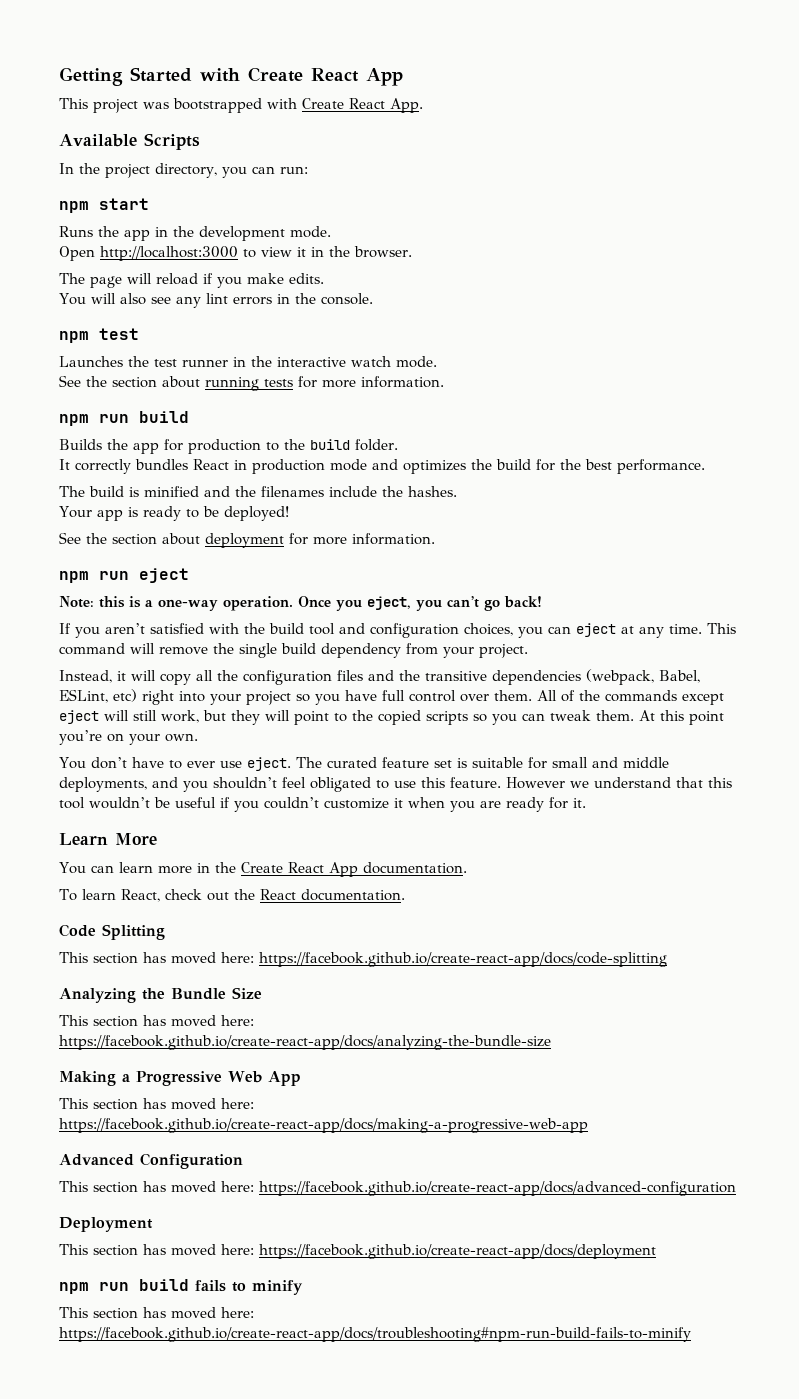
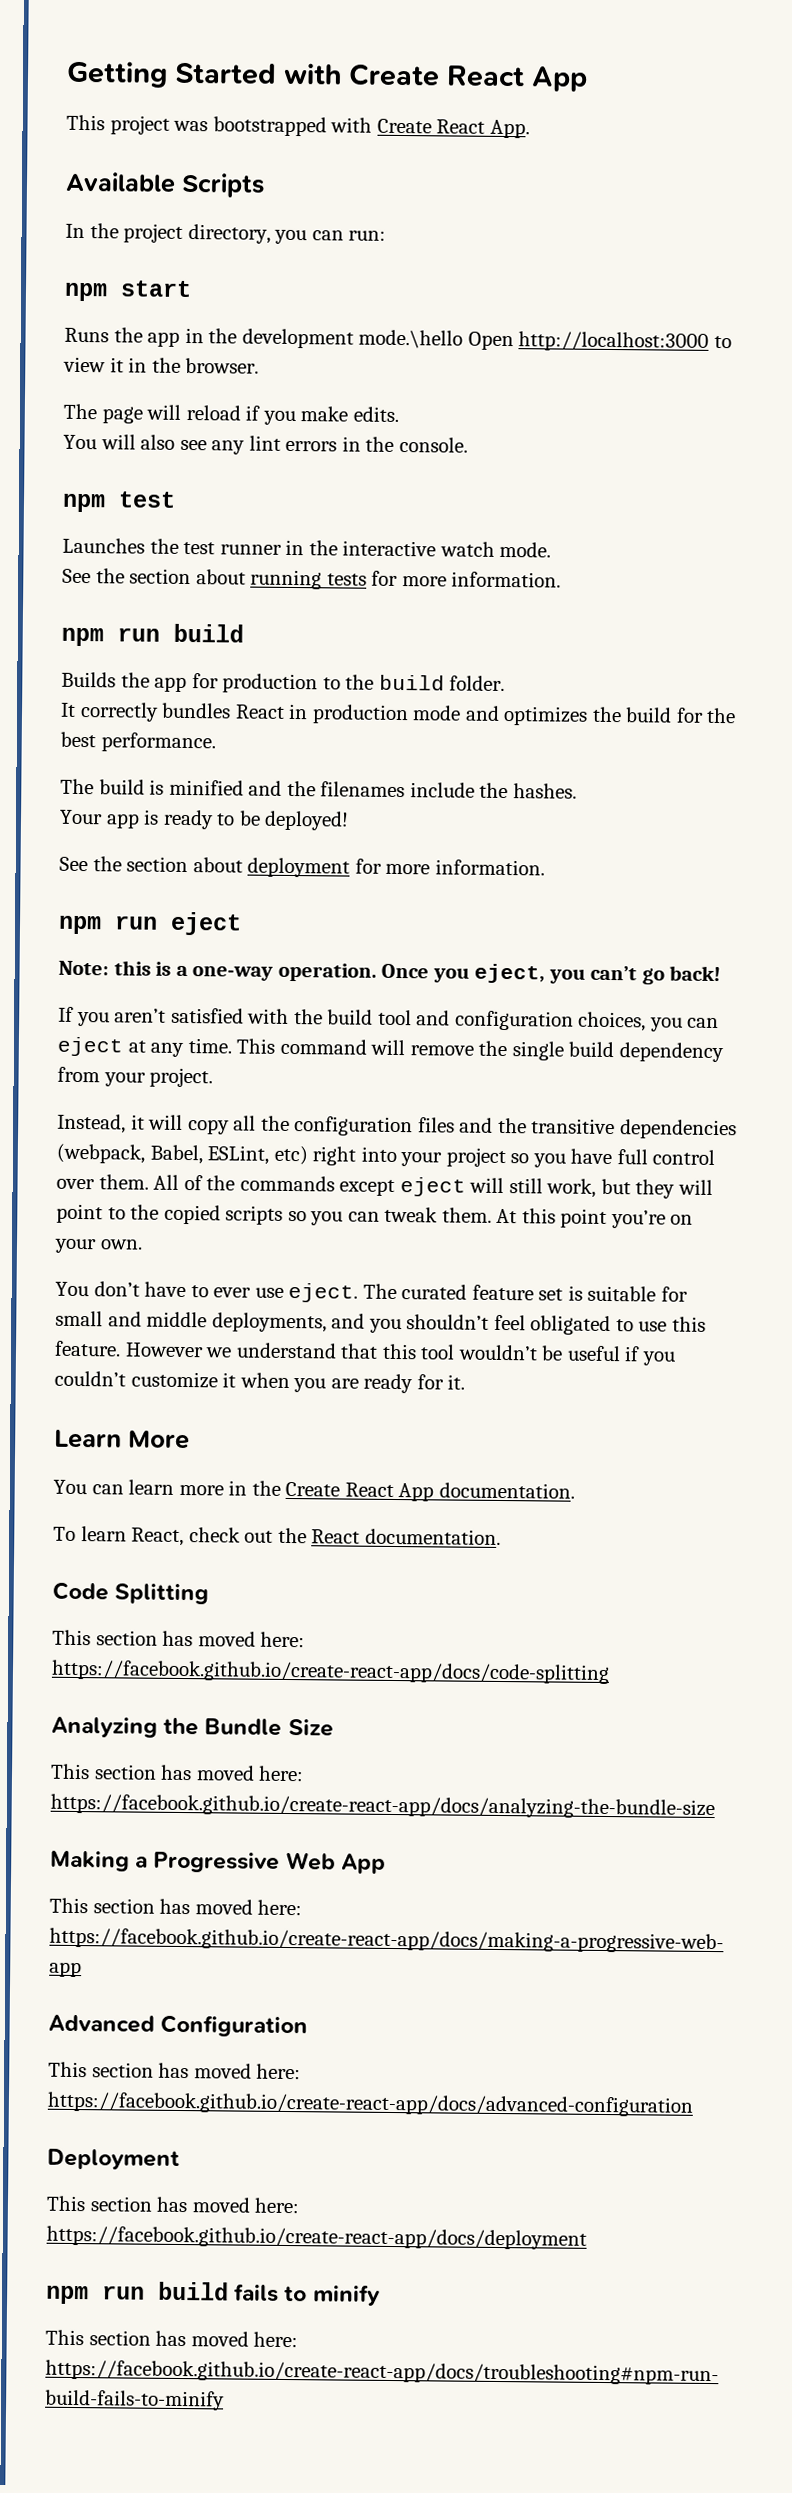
- Runs the app in the development mode.
- Open http://localhost:3000 to view it in the browser.
+ Runs the app in the development mode.\hello Open http://localhost:3000 to view it in the browser.

